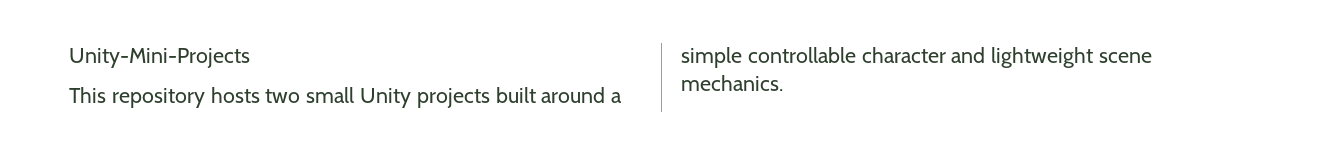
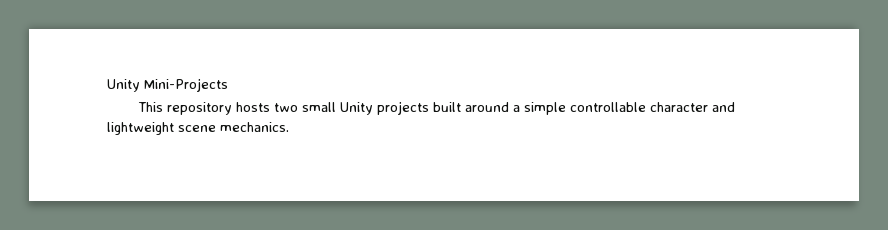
- Unity-Mini-Projects
+ Unity Mini-Projects

